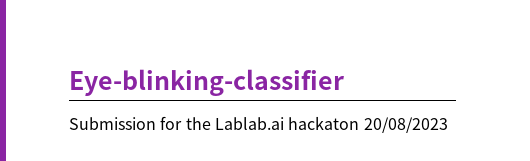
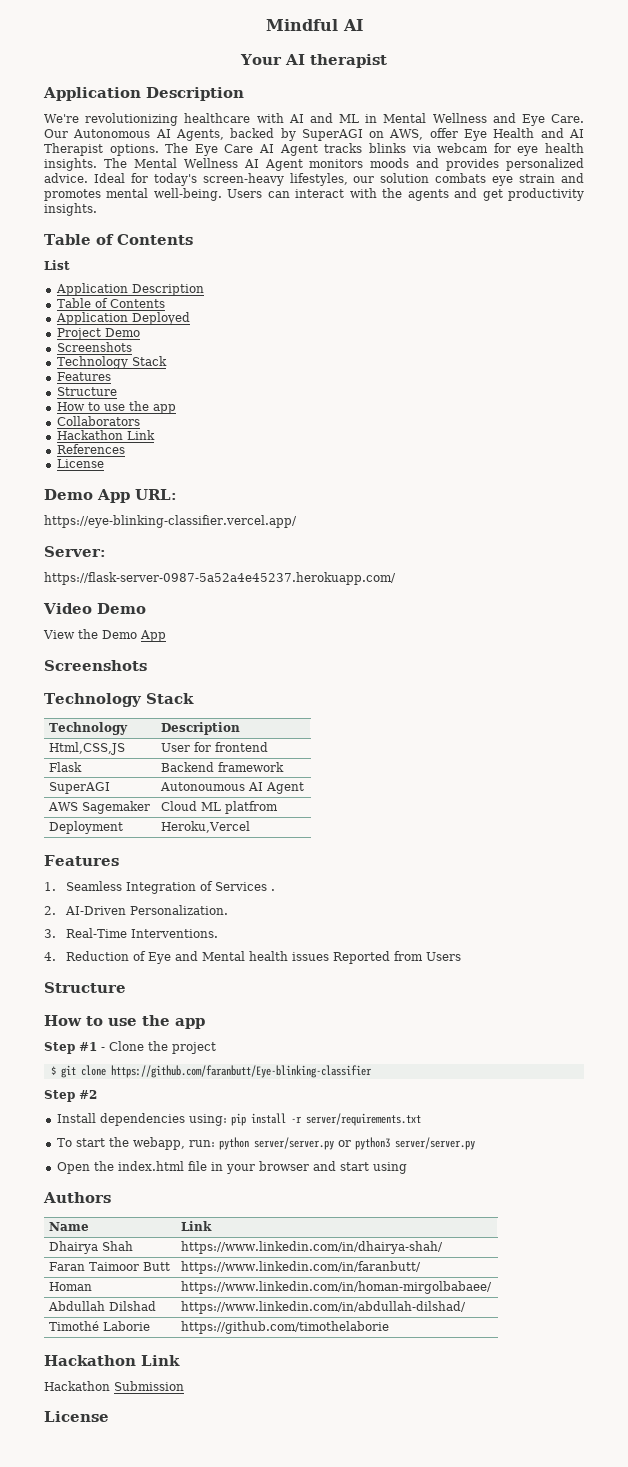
- Eye-blinking-classifier
- Submission for the Lablab.ai hackaton 20/08/2023
+ Mindful AI
+ Your AI therapist
+ Application Description
+ We're revolutionizing healthcare with AI and ML in Mental Wellness and Eye Care. Our Autonomous AI Agents, backed by SuperAGI on AWS, offer Eye Health and AI Therapist options. The Eye Care AI Agent tracks blinks via webcam for eye health insights. The Mental Wellness AI Agent monitors moods and provides personalized advice. Ideal for today's screen-heavy lifestyles, our solution combats eye strain and promotes mental well-being. Users can interact with the agents and get productivity insights.
+ Table of Contents
+ List
+ Application Description
+ Table of Contents
+ Application Deployed
+ Project Demo
+ Screenshots
+ Technology Stack
+ Features
+ Structure
+ How to use the app
+ Collaborators
+ Hackathon Link
+ References
+ License
+ Demo App URL:
+ https://eye-blinking-classifier.vercel.app/
+ Server:
+ https://flask-server-0987-5a52a4e45237.herokuapp.com/
+ Video Demo
+ View the Demo App
+ Screenshots
+ Technology Stack
+ Technology | Description
+ Html,CSS,JS | User for frontend
+ Flask | Backend framework
+ SuperAGI | Autonoumous AI Agent
+ AWS Sagemaker | Cloud ML platfrom
+ Deployment | Heroku,Vercel
+ Features
+ 1. Seamless Integration of Services .
+ 2. AI-Driven Personalization.
+ 3. Real-Time Interventions.
+ 4. Reduction of Eye and Mental health issues Reported from Users
+ Structure
+ How to use the app
+ Step #1 - Clone the project
+ $ git clone https://github.com/faranbutt/Eye-blinking-classifier
+ Step #2
+ Install dependencies using: pip install -r server/requirements.txt
+ To start the webapp, run: python server/server.py or python3 server/server.py
+ Open the index.html file in your browser and start using
+ Authors
+ Name | Link
+ Dhairya Shah | https://www.linkedin.com/in/dhairya-shah/
+ Faran Taimoor Butt | https://www.linkedin.com/in/faranbutt/
+ Homan | https://www.linkedin.com/in/homan-mirgolbabaee/
+ Abdullah Dilshad | https://www.linkedin.com/in/abdullah-dilshad/
+ Timothé Laborie | https://github.com/timothelaborie
+ Hackathon Link
+ Hackathon Submission
+ License

